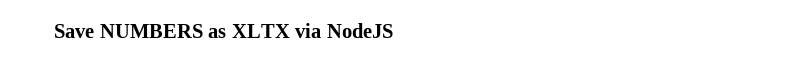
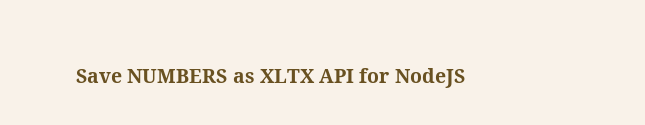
- Save NUMBERS as XLTX via NodeJS
+ Save NUMBERS as XLTX API for NodeJS

